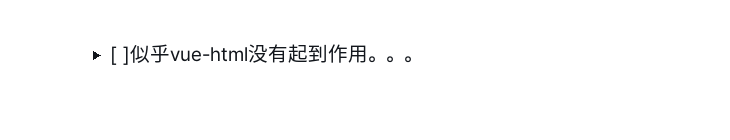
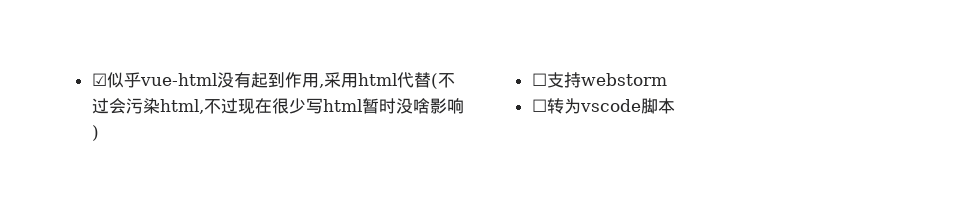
- [ ]似乎vue-html没有起到作用。。。
+ ☑似乎vue-html没有起到作用,采用html代替(不过会污染html,不过现在很少写html暂时没啥影响)
+ ☐支持webstorm
+ ☐转为vscode脚本

